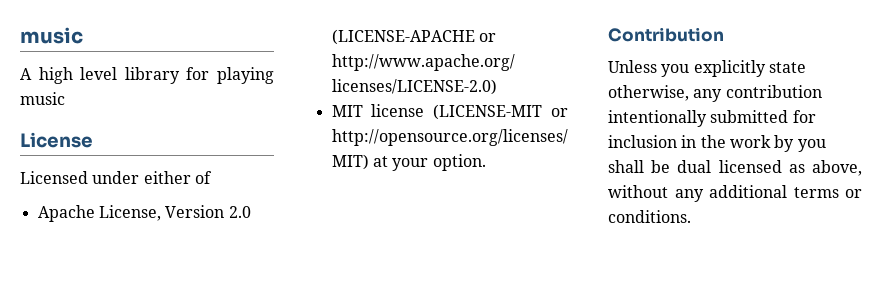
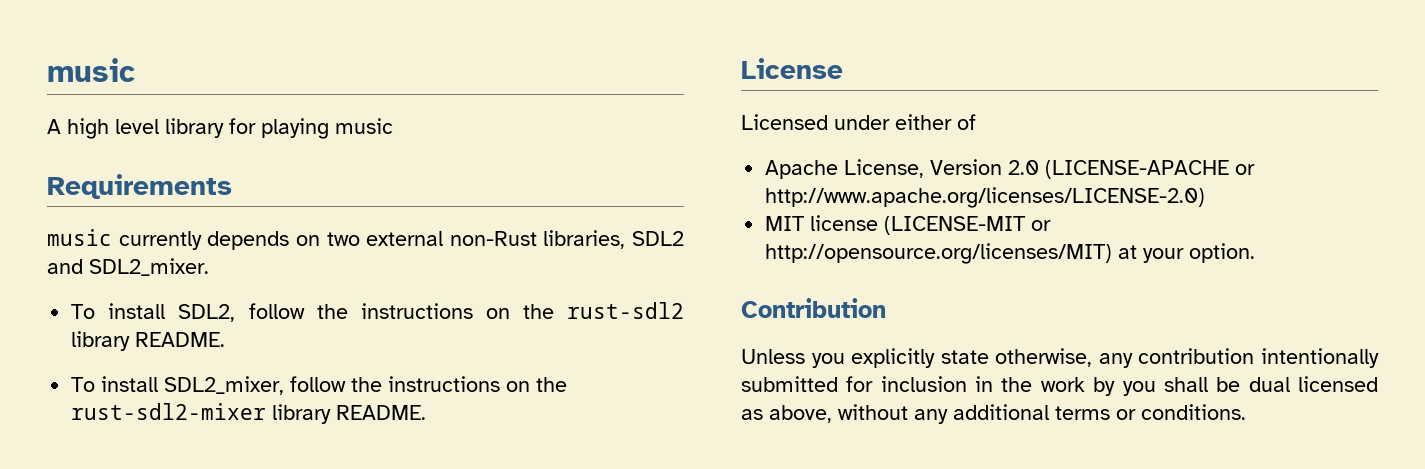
+ Requirements
+ music currently depends on two external non-Rust libraries, SDL2 and SDL2_mixer.
+ To install SDL2, follow the instructions on the rust-sdl2 library README.
+ To install SDL2_mixer, follow the instructions on the rust-sdl2-mixer library README.

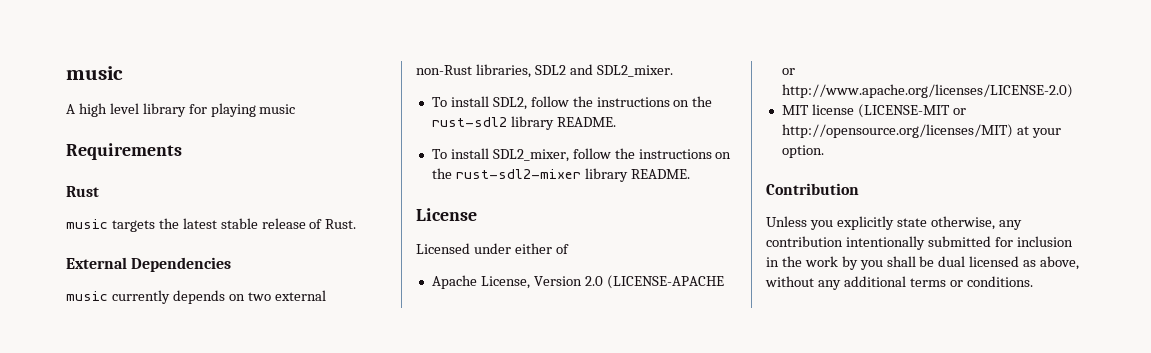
+ Rust
+ music targets the latest stable release of Rust.
+ External Dependencies

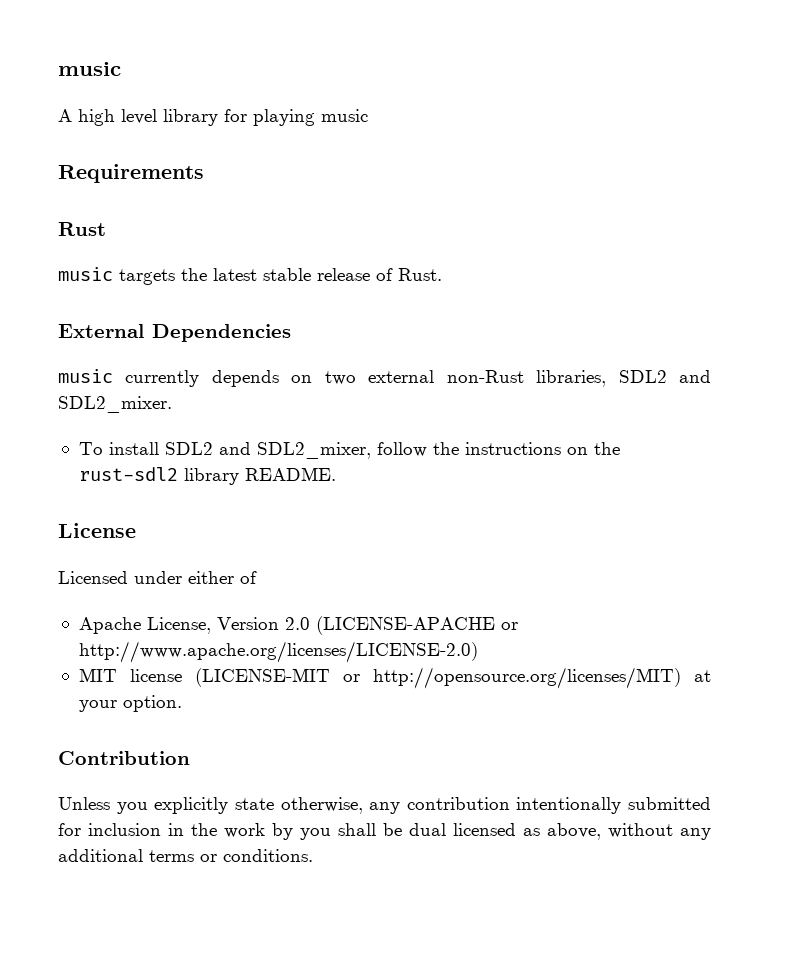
- To install SDL2, follow the instructions on the rust-sdl2 library README.
+ To install SDL2 and SDL2_mixer, follow the instructions on the rust-sdl2 library README.
- To install SDL2_mixer, follow the instructions on the rust-sdl2-mixer library README.

